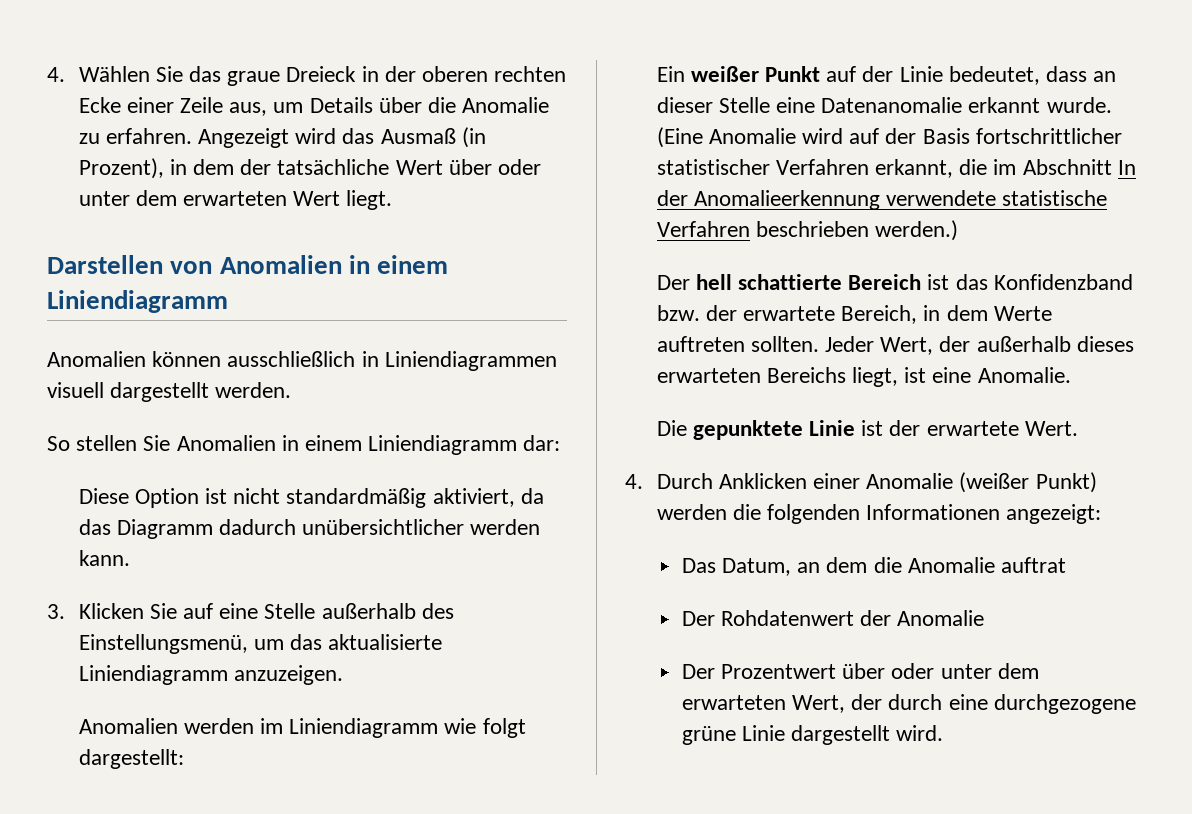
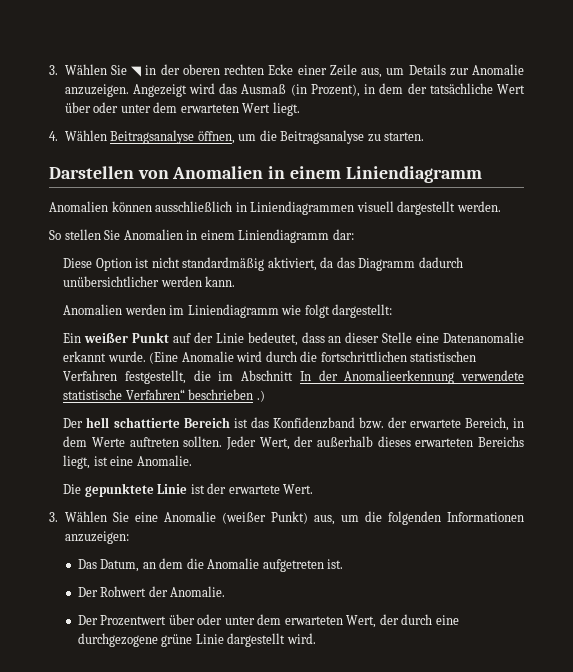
- 4. Wählen Sie das graue Dreieck in der oberen rechten Ecke einer Zeile aus, um Details über die Anomalie zu erfahren.
+ 3. Wählen Sie ◥ in der oberen rechten Ecke einer Zeile aus, um Details zur Anomalie anzuzeigen.
+ 4. Wählen Beitragsanalyse öffnen, um die Beitragsanalyse zu starten.
- 3. Klicken Sie auf eine Stelle außerhalb des Einstellungsmenü, um das aktualisierte Liniendiagramm anzuzeigen.
- (Eine Anomalie wird auf der Basis fortschrittlicher statistischer Verfahren erkannt, die im Abschnitt In der Anomalieerkennung verwendete statistische Verfahren beschrieben werden.)
+ (Eine Anomalie wird durch die fortschrittlichen statistischen Verfahren festgestellt, die im Abschnitt In der Anomalieerkennung verwendete statistische Verfahren“ beschrieben .)
- 4. Durch Anklicken einer Anomalie (weißer Punkt) werden die folgenden Informationen angezeigt:
+ 3. Wählen Sie eine Anomalie (weißer Punkt) aus, um die folgenden Informationen anzuzeigen:
- Das Datum, an dem die Anomalie auftrat
- Der Rohdatenwert der Anomalie
+ Das Datum, an dem die Anomalie aufgetreten ist.
+ Der Rohwert der Anomalie.

